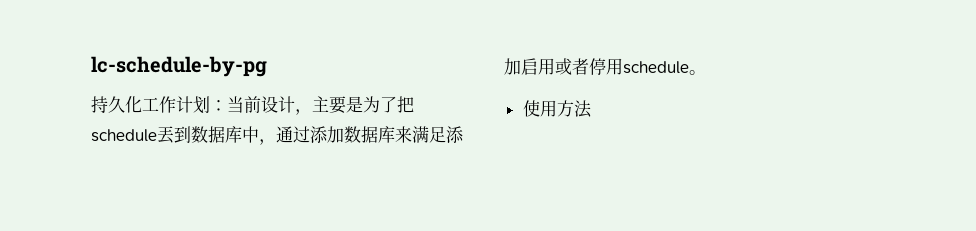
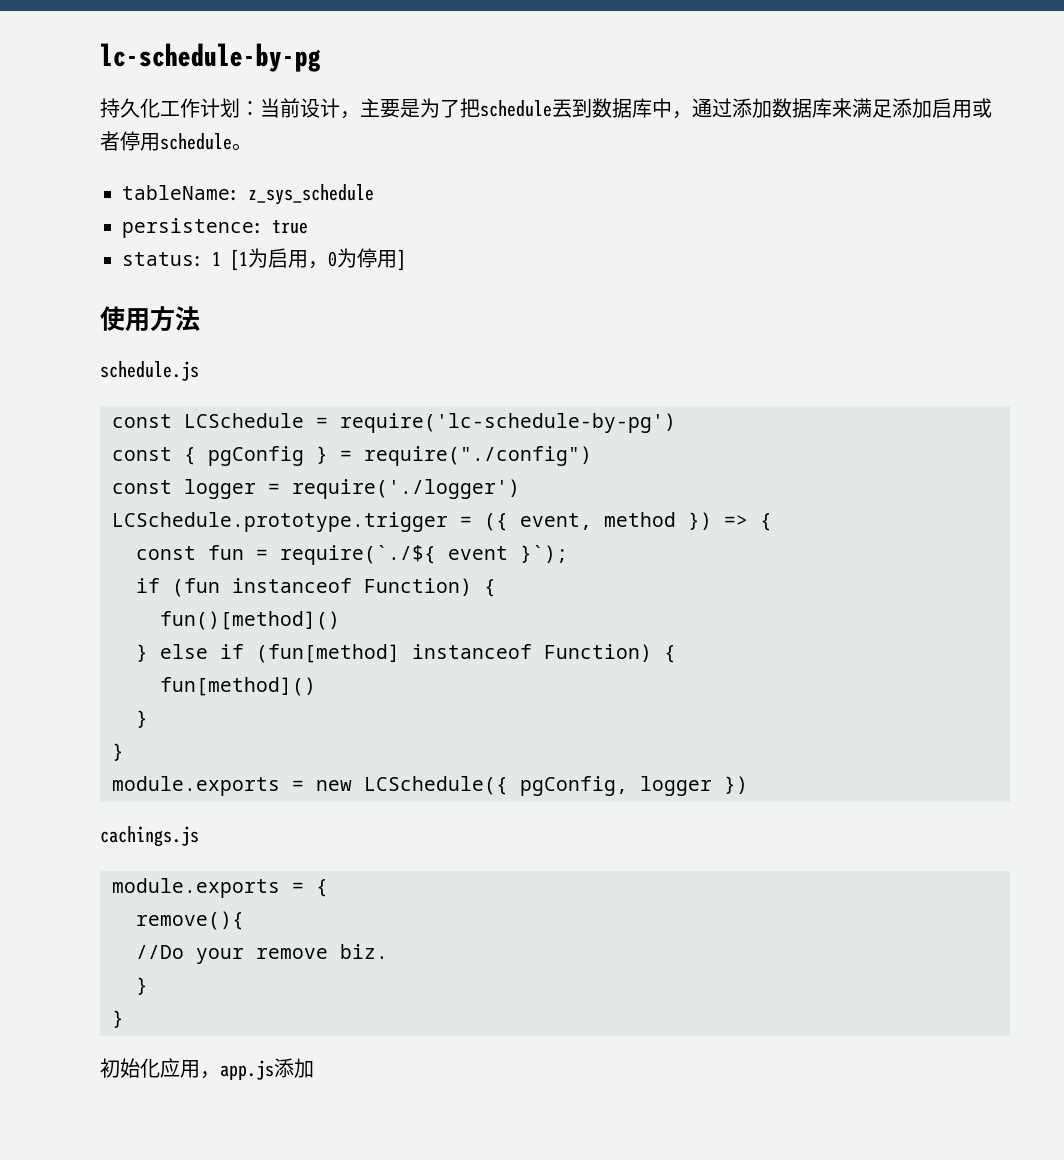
+ tableName: z_sys_schedule
+ persistence: true
+ status: 1 [1为启用，0为停用]
  使用方法
+ schedule.js
+ const LCSchedule = require('lc-schedule-by-pg')
+ const { pgConfig } = require("./config")
+ const logger = require('./logger')
+ LCSchedule.prototype.trigger = ({ event, method }) => {
+ const fun = require(`./${ event }`);
+ if (fun instanceof Function) {
+ fun()[method]()
+ } else if (fun[method] instanceof Function) {
+ fun[method]()
+ }
+ }
+ module.exports = new LCSchedule({ pgConfig, logger })
+ cachings.js
+ module.exports = {
+ remove(){
+ //Do your remove biz.
+ }
+ }
+ 初始化应用，app.js添加

